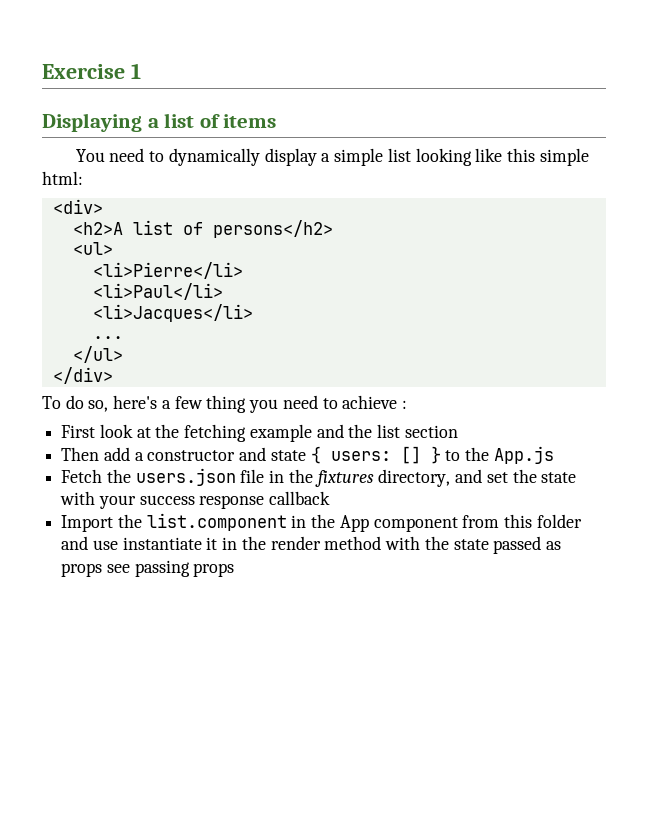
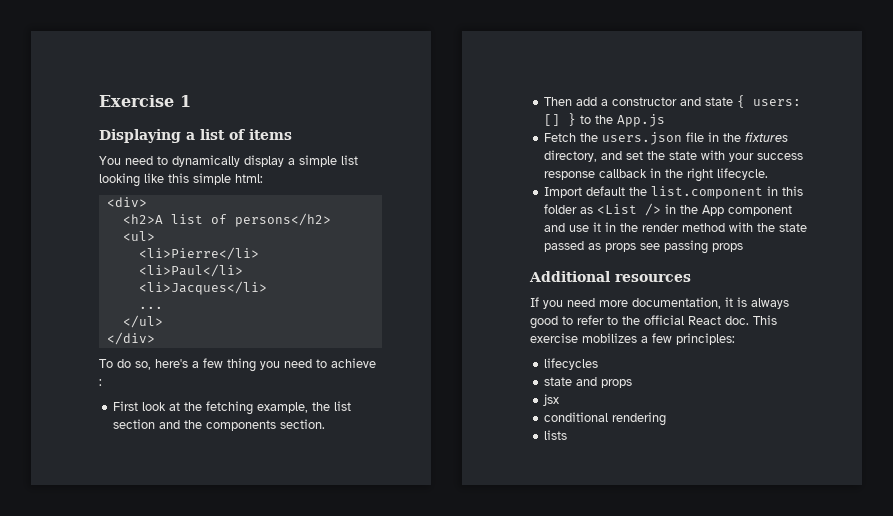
- First look at the fetching example and the list section
+ First look at the fetching example, the list section and the components section.
- Fetch the users.json file in the fixtures directory, and set the state with your success response callback
+ Fetch the users.json file in the fixtures directory, and set the state with your success response callback in the right lifecycle.
- Import the list.component in the App component from this folder and use instantiate it in the render method with the state passed as props see passing props
+ Import default the list.component in this folder as <List /> in the App component and use it in the render method with the state passed as props see passing props
+ Additional resources
+ If you need more documentation, it is always good to refer to the official React doc. This exercise mobilizes a few principles:
+ lifecycles
+ state and props
+ jsx
+ conditional rendering
+ lists

